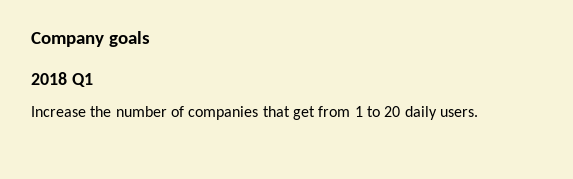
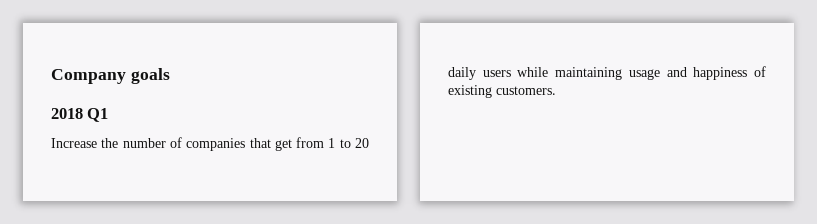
- Increase the number of companies that get from 1 to 20 daily users.
+ Increase the number of companies that get from 1 to 20 daily users while maintaining usage and happiness of existing customers.

